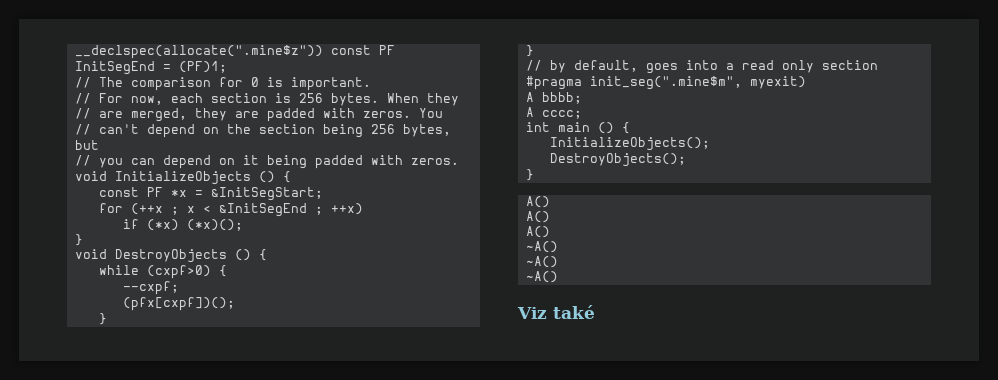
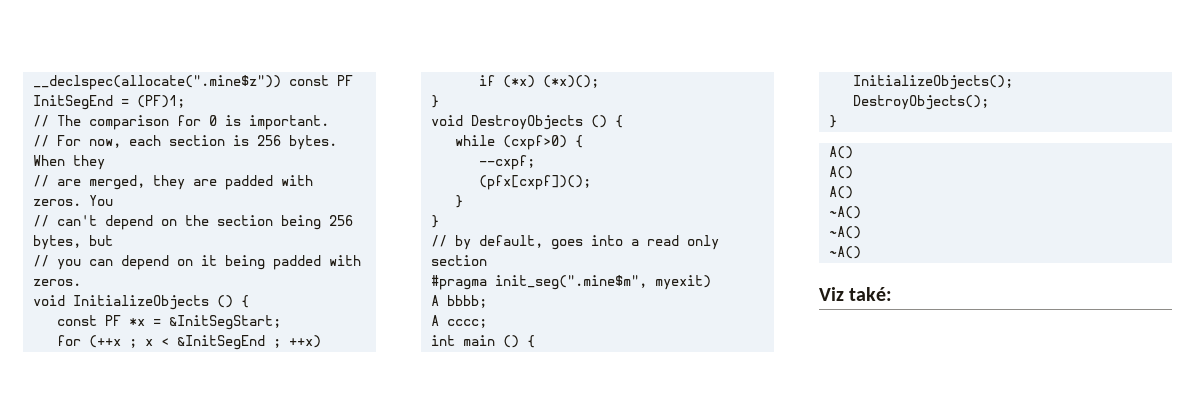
- Viz také
+ Viz také:

